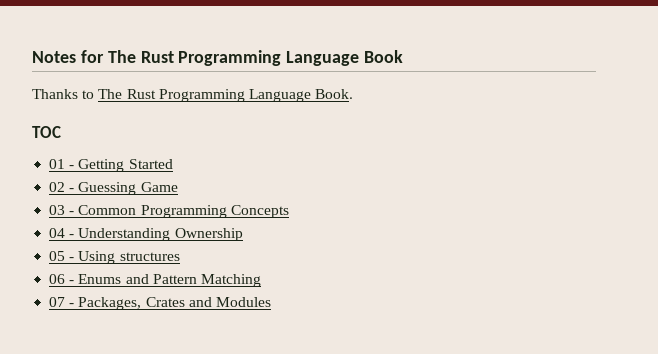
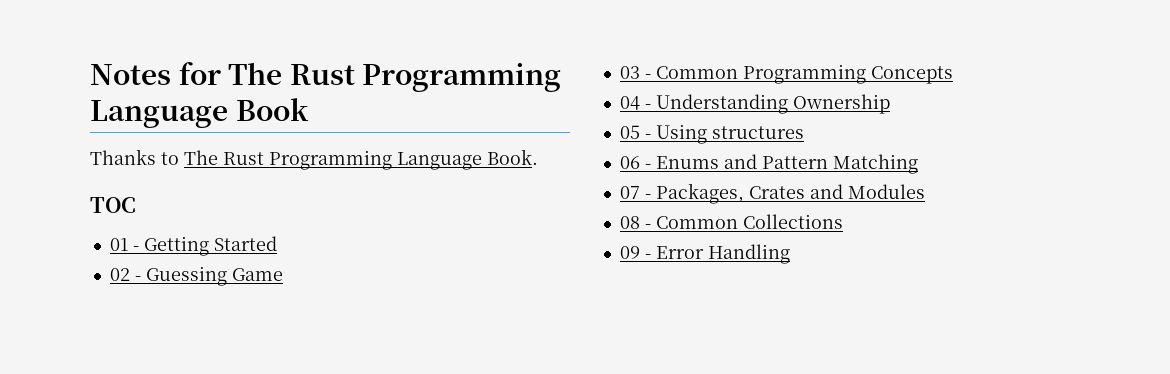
+ 08 - Common Collections
+ 09 - Error Handling

